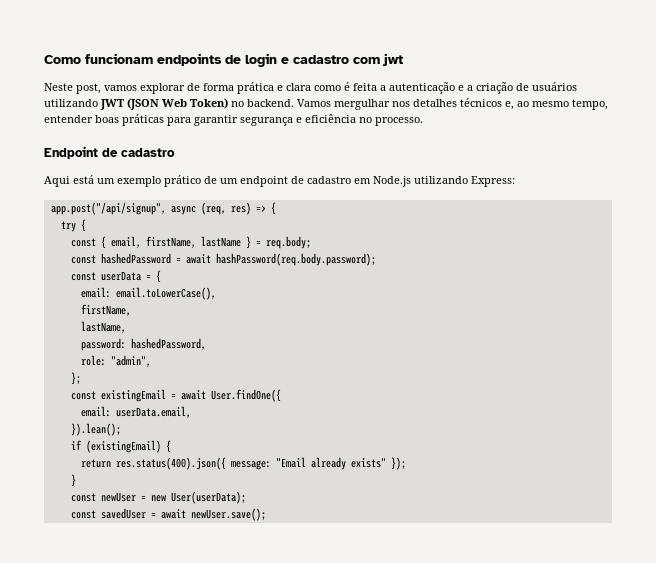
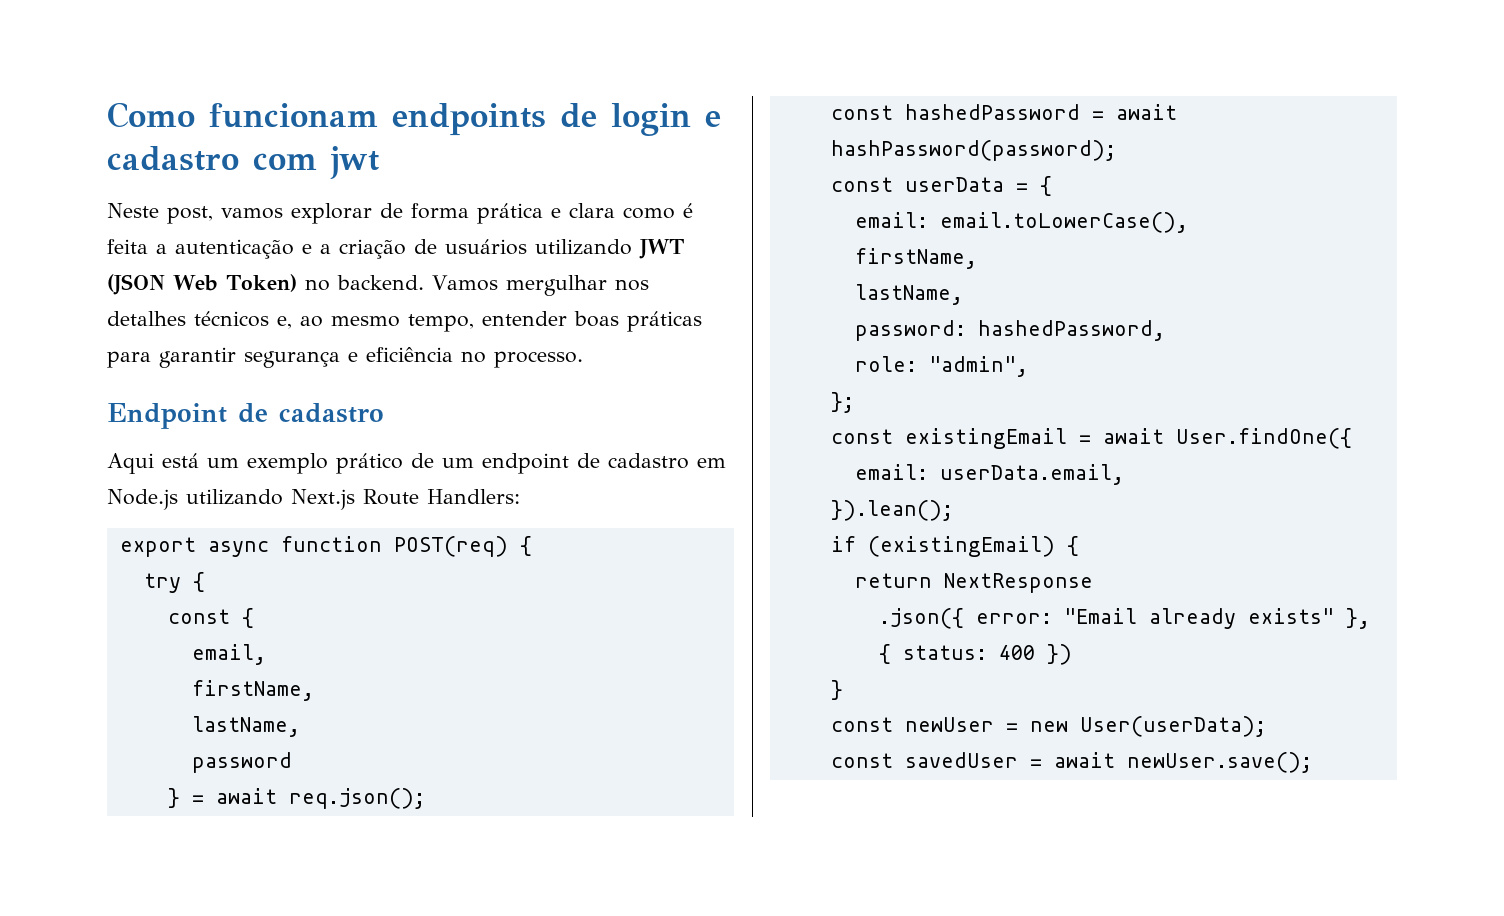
- Aqui está um exemplo prático de um endpoint de cadastro em Node.js utilizando Express:
- app.post("/api/signup", async (req, res) => {
+ Aqui está um exemplo prático de um endpoint de cadastro em Node.js utilizando Next.js Route Handlers:
+ export async function POST(req) {
- const { email, firstName, lastName } = req.body;
+ const {
+ email,
+ firstName,
+ lastName,
+ password
+ } = await req.json();
- const hashedPassword = await hashPassword(req.body.password);
+ const hashedPassword = await hashPassword(password);
- return res.status(400).json({ message: "Email already exists" });
+ return NextResponse
+ .json({ error: "Email already exists" }, { status: 400 })

